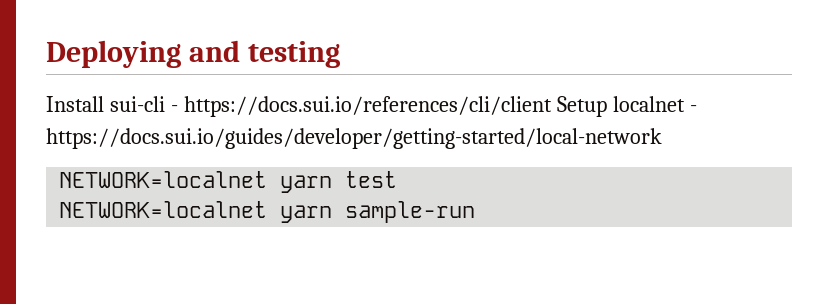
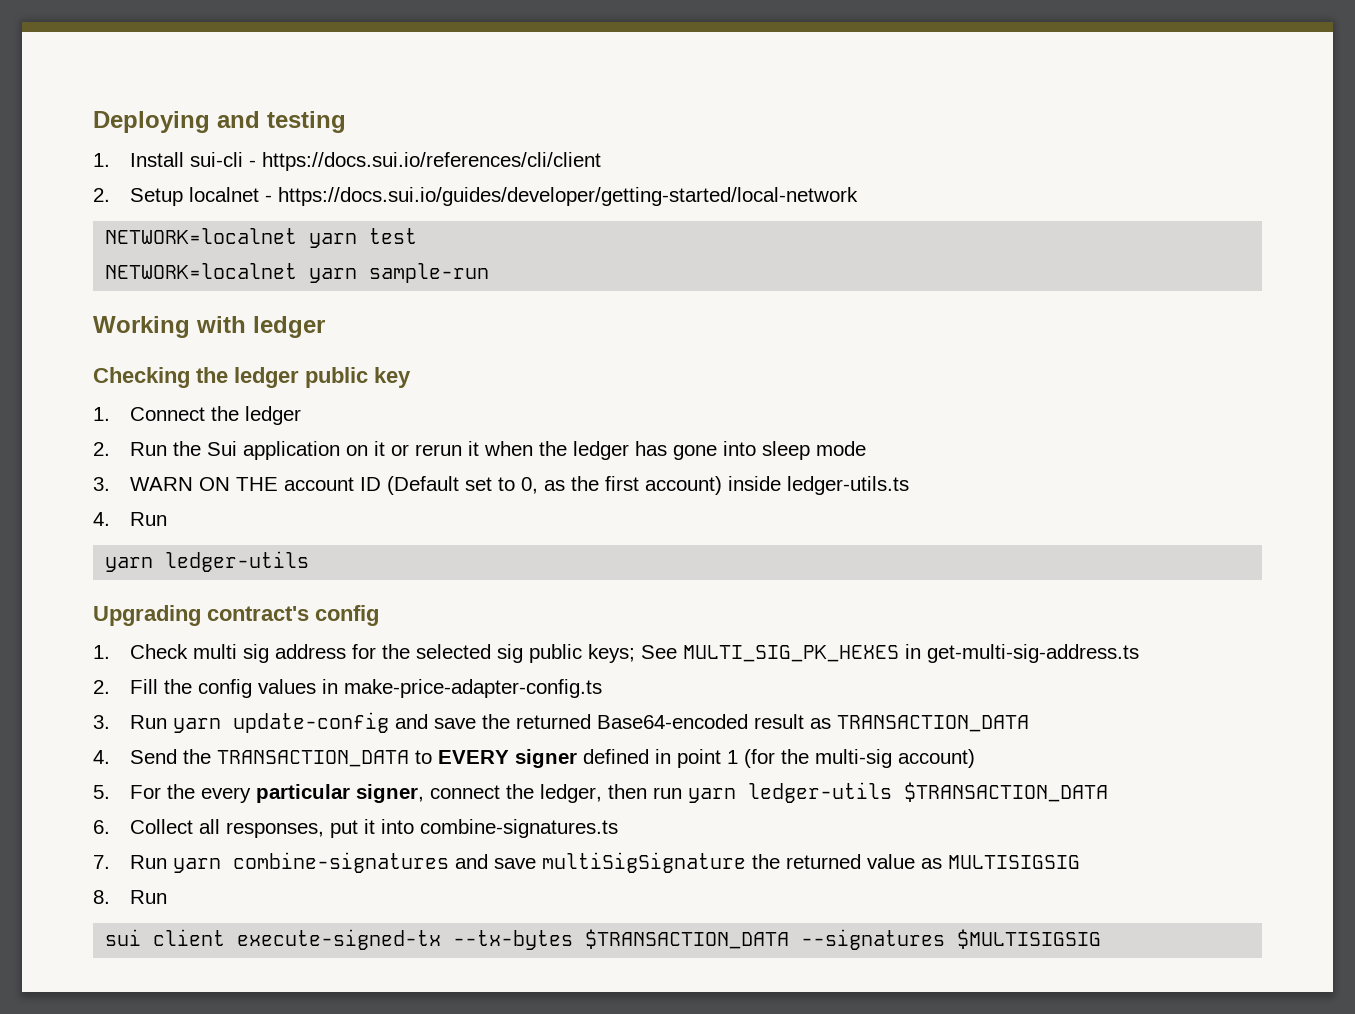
- Install sui-cli - https://docs.sui.io/references/cli/client Setup localnet - https://docs.sui.io/guides/developer/getting-started/local-network
+ 1. Install sui-cli - https://docs.sui.io/references/cli/client
+ 2. Setup localnet - https://docs.sui.io/guides/developer/getting-started/local-network
+ Working with ledger
+ Checking the ledger public key
+ 1. Connect the ledger
+ 2. Run the Sui application on it or rerun it when the ledger has gone into sleep mode
+ 3. WARN ON THE account ID (Default set to 0, as the first account) inside ledger-utils.ts
+ 4. Run
+ yarn ledger-utils
+ Upgrading contract's config
+ 1. Check multi sig address for the selected sig public keys; See MULTI_SIG_PK_HEXES in get-multi-sig-address.ts
+ 2. Fill the config values in make-price-adapter-config.ts
+ 3. Run yarn update-config and save the returned Base64-encoded result as TRANSACTION_DATA
+ 4. Send the TRANSACTION_DATA to EVERY signer defined in point 1 (for the multi-sig account)
+ 5. For the every particular signer, connect the ledger, then run yarn ledger-utils $TRANSACTION_DATA
+ 6. Collect all responses, put it into combine-signatures.ts
+ 7. Run yarn combine-signatures and save multiSigSignature the returned value as MULTISIGSIG
+ 8. Run
+ sui client execute-signed-tx --tx-bytes $TRANSACTION_DATA --signatures $MULTISIGSIG

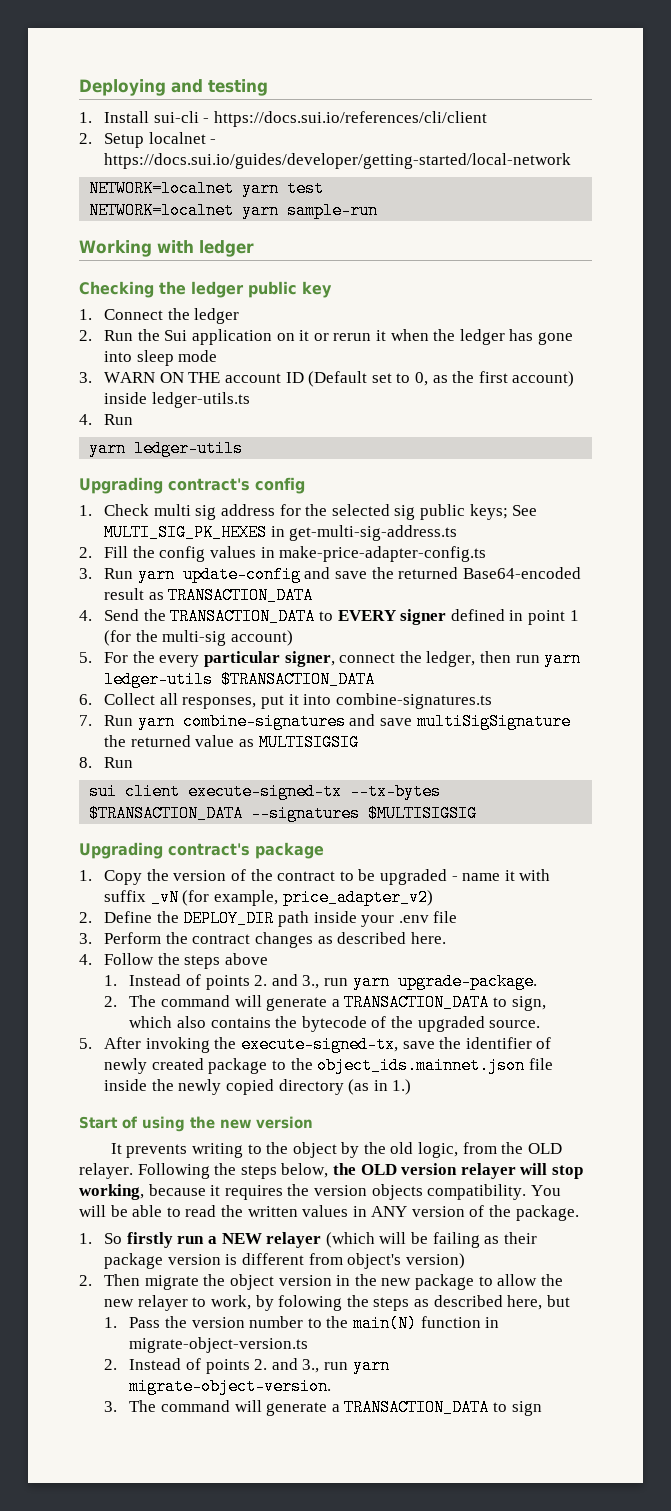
+ Upgrading contract's package
+ 1. Copy the version of the contract to be upgraded - name it with suffix _vN (for example, price_adapter_v2)
+ 2. Define the DEPLOY_DIR path inside your .env file
+ 3. Perform the contract changes as described here.
+ 4. Follow the steps above
+ 1. Instead of points 2. and 3., run yarn upgrade-package.
+ 2. The command will generate a TRANSACTION_DATA to sign, which also contains the bytecode of the upgraded source.
+ 5. After invoking the execute-signed-tx, save the identifier of newly created package to the object_ids.mainnet.json file inside the newly copied directory (as in 1.)
+ Start of using the new version
+ It prevents writing to the object by the old logic, from the OLD relayer. Following the steps below, the OLD version relayer will stop working, because it requires the version objects compatibility. You will be able to read the written values in ANY version of the package.
+ 1. So firstly run a NEW relayer (which will be failing as their package version is different from object's version)
+ 2. Then migrate the object version in the new package to allow the new relayer to work, by folowing the steps as described here, but
+ 1. Pass the version number to the main(N) function in migrate-object-version.ts
+ 2. Instead of points 2. and 3., run yarn migrate-object-version.
+ 3. The command will generate a TRANSACTION_DATA to sign

